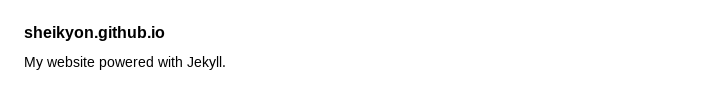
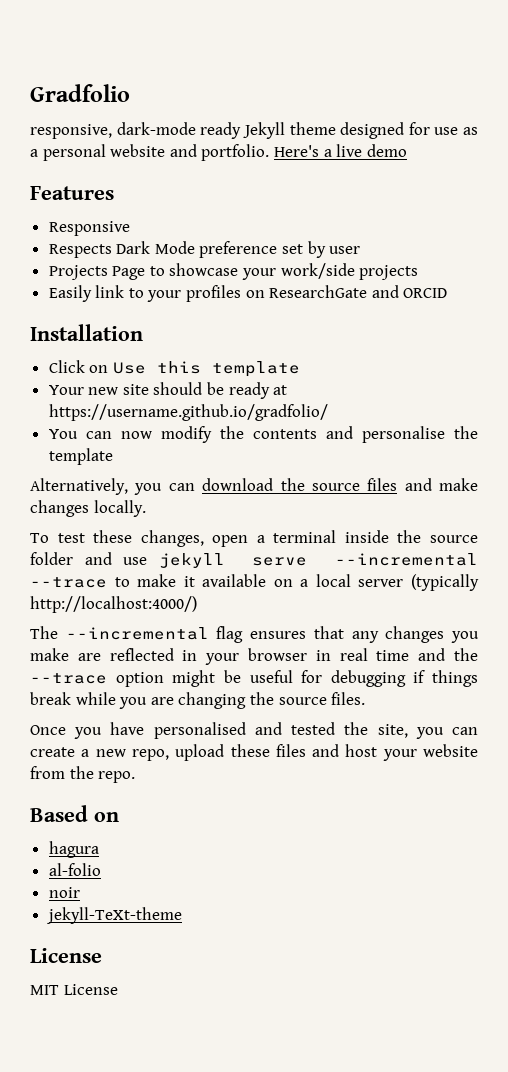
- sheikyon.github.io
- My website powered with Jekyll.
+ Gradfolio
+ responsive, dark-mode ready Jekyll theme designed for use as a personal website and portfolio. Here's a live demo
+ Features
+ Responsive
+ Respects Dark Mode preference set by user
+ Projects Page to showcase your work/side projects
+ Easily link to your profiles on ResearchGate and ORCID
+ Installation
+ Click on Use this template
+ Your new site should be ready at https://username.github.io/gradfolio/
+ You can now modify the contents and personalise the template
+ Alternatively, you can download the source files and make changes locally.
+ To test these changes, open a terminal inside the source folder and use jekyll serve --incremental --trace to make it available on a local server (typically http://localhost:4000/)
+ The --incremental flag ensures that any changes you make are reflected in your browser in real time and the --trace option might be useful for debugging if things break while you are changing the source files.
+ Once you have personalised and tested the site, you can create a new repo, upload these files and host your website from the repo.
+ Based on
+ hagura
+ al-folio
+ noir
+ jekyll-TeXt-theme
+ License
+ MIT License

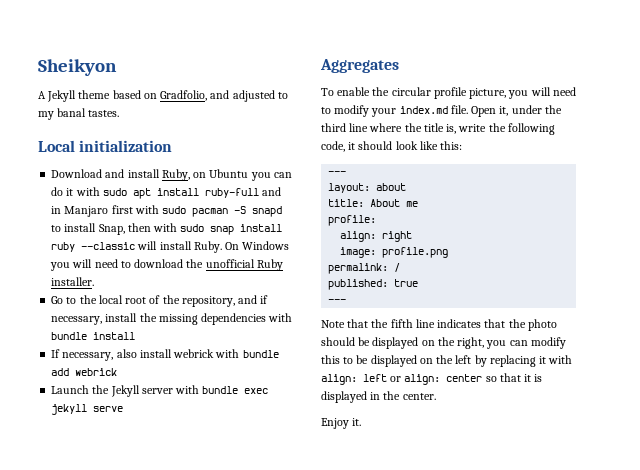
- Gradfolio
- responsive, dark-mode ready Jekyll theme designed for use as a personal website and portfolio. Here's a live demo
- Features
- Responsive
- Respects Dark Mode preference set by user
- Projects Page to showcase your work/side projects
- Easily link to your profiles on ResearchGate and ORCID
- Installation
- Click on Use this template
- Your new site should be ready at https://username.github.io/gradfolio/
- You can now modify the contents and personalise the template
- Alternatively, you can download the source files and make changes locally.
- To test these changes, open a terminal inside the source folder and use jekyll serve --incremental --trace to make it available on a local server (typically http://localhost:4000/)
- The --incremental flag ensures that any changes you make are reflected in your browser in real time and the --trace option might be useful for debugging if things break while you are changing the source files.
- Once you have personalised and tested the site, you can create a new repo, upload these files and host your website from the repo.
- Based on
- hagura
- al-folio
- noir
- jekyll-TeXt-theme
- License
- MIT License
+ Sheikyon
+ A Jekyll theme based on Gradfolio, and adjusted to my banal tastes.
+ Local initialization
+ Download and install Ruby, on Ubuntu you can do it with sudo apt install ruby-full and in Manjaro first with sudo pacman -S snapd to install Snap, then with sudo snap install ruby --classic will install Ruby. On Windows you will need to download the unofficial Ruby installer.
+ Go to the local root of the repository, and if necessary, install the missing dependencies with bundle install
+ If necessary, also install webrick with bundle add webrick
+ Launch the Jekyll server with bundle exec jekyll serve
+ Aggregates
+ To enable the circular profile picture, you will need to modify your index.md file. Open it, under the third line where the title is, write the following code, it should look like this:
+ ---
+ layout: about
+ title: About me
+ profile:
+ align: right
+ image: profile.png
+ permalink: /
+ published: true
+ ---
+ Note that the fifth line indicates that the photo should be displayed on the right, you can modify this to be displayed on the left by replacing it with align: left or align: center so that it is displayed in the center.
+ Enjoy it.

